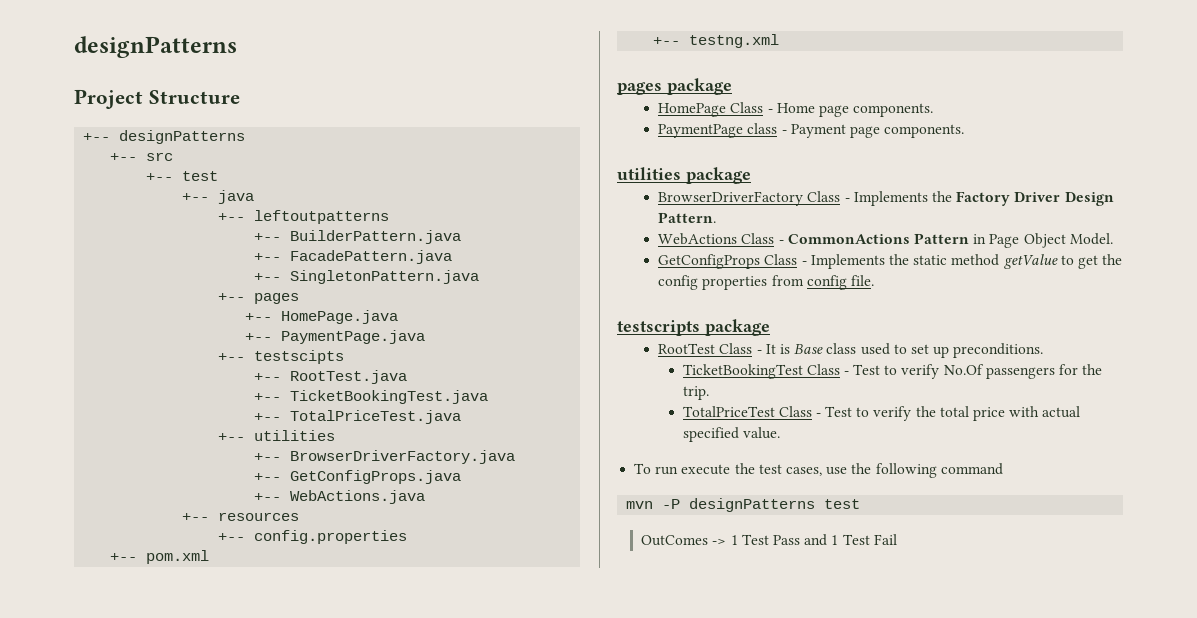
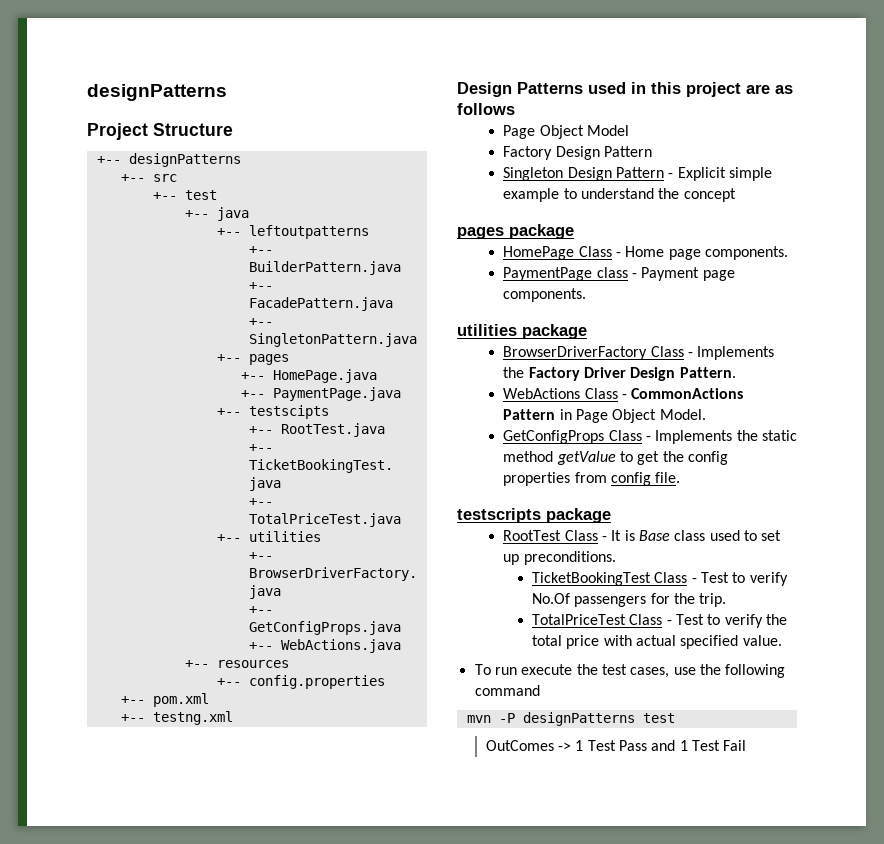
+ Design Patterns used in this project are as follows
+ Page Object Model
+ Factory Design Pattern
+ Singleton Design Pattern - Explicit simple example to understand the concept

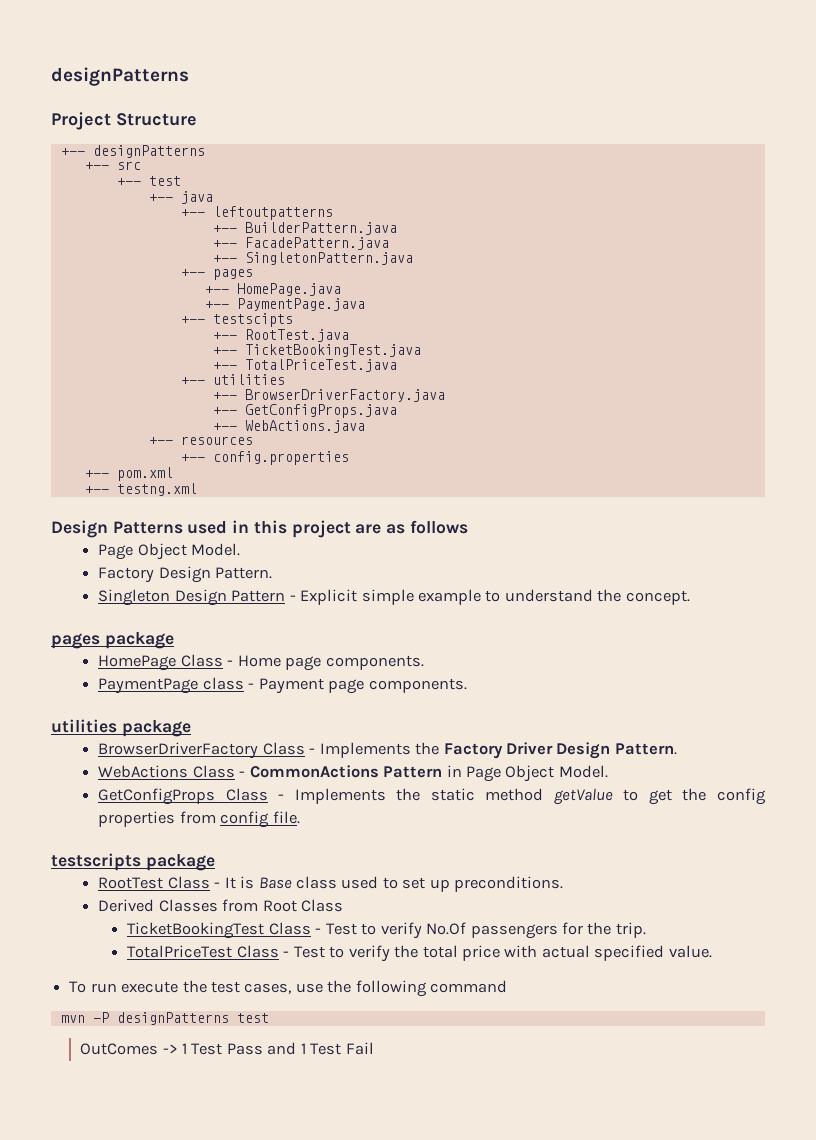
  Design Patterns used in this project are as follows
- Page Object Model
+ Page Object Model.
- Factory Design Pattern
+ Factory Design Pattern.
- Singleton Design Pattern - Explicit simple example to understand the concept
+ Singleton Design Pattern - Explicit simple example to understand the concept.
+ Derived Classes from Root Class

